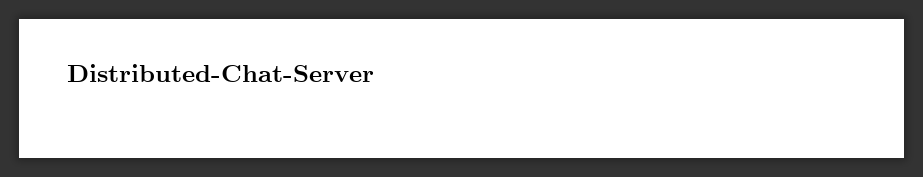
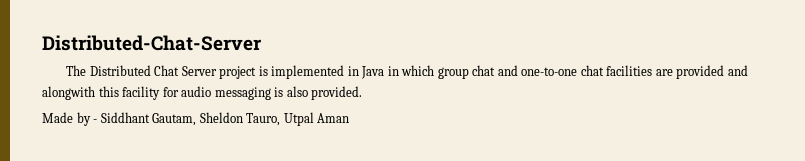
+ The Distributed Chat Server project is implemented in Java in which group chat and one-to-one chat facilities are provided and alongwith this facility for audio messaging is also provided.
+ Made by - Siddhant Gautam, Sheldon Tauro, Utpal Aman

